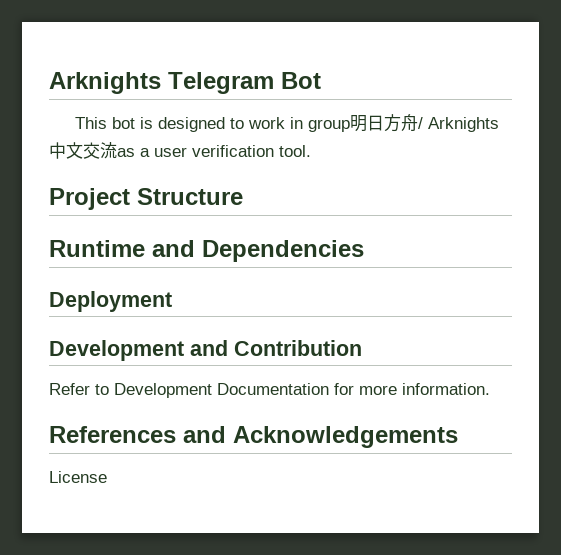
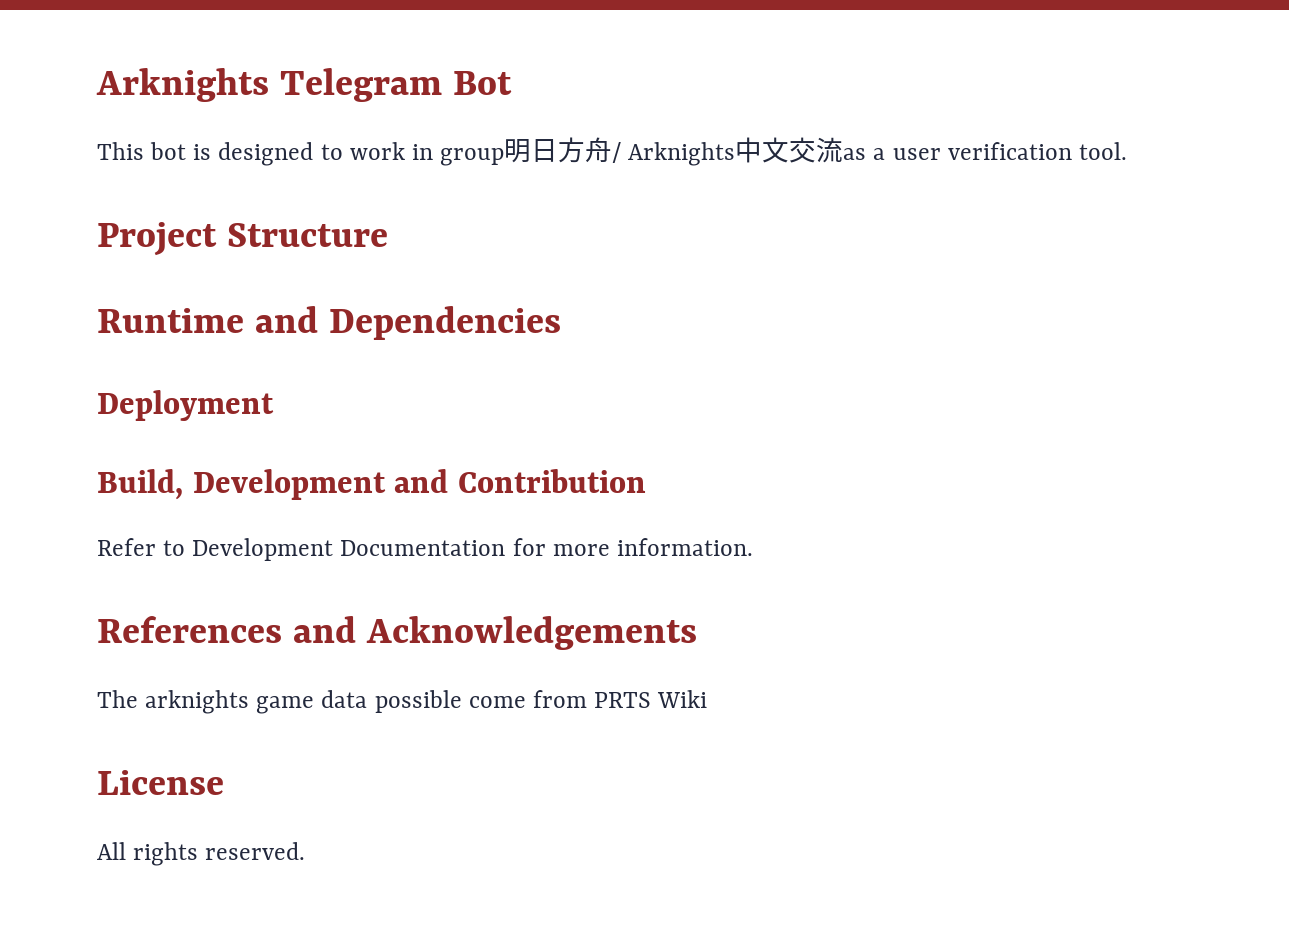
- Development and Contribution
+ Build, Development and Contribution
+ The arknights game data possible come from PRTS Wiki
  License
+ All rights reserved.

